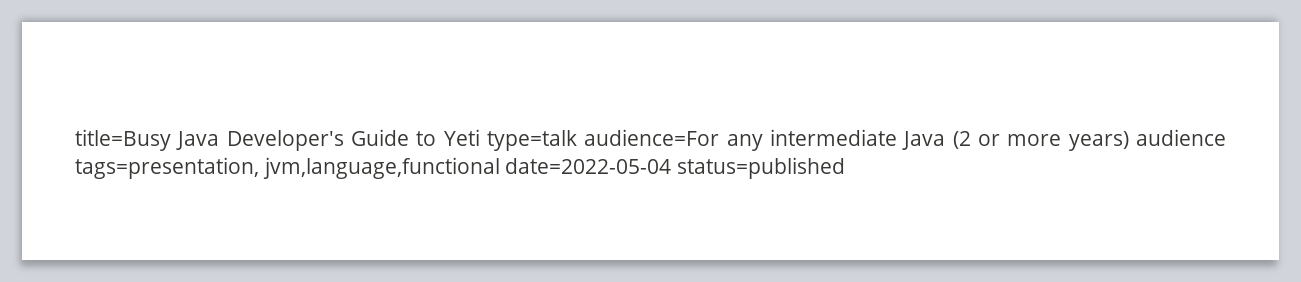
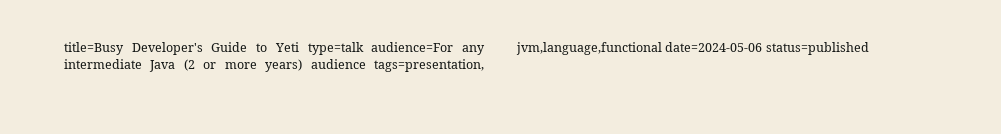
- title=Busy Java Developer's Guide to Yeti type=talk audience=For any intermediate Java (2 or more years) audience tags=presentation, jvm,language,functional date=2022-05-04 status=published
+ title=Busy Developer's Guide to Yeti type=talk audience=For any intermediate Java (2 or more years) audience tags=presentation, jvm,language,functional date=2024-05-06 status=published

